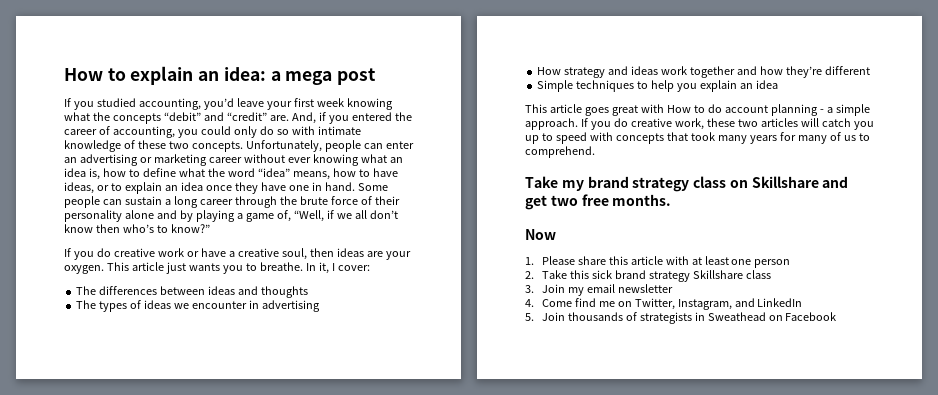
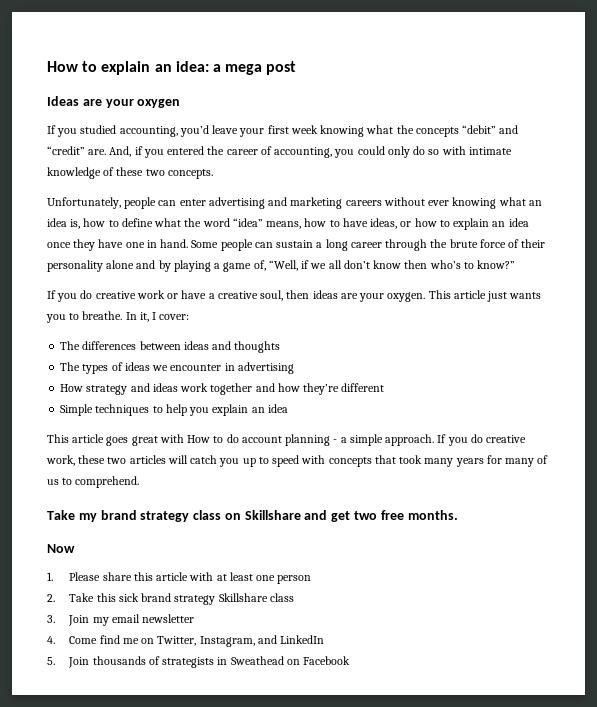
+ Ideas are your oxygen
- And, if you entered the career of accounting, you could only do so with intimate knowledge of these two concepts. Unfortunately, people can enter an advertising or marketing career without ever knowing what an idea is, how to define what the word “idea” means, how to have ideas, or to explain an idea once they have one in hand.
+ And, if you entered the career of accounting, you could only do so with intimate knowledge of these two concepts.
+ Unfortunately, people can enter advertising and marketing careers without ever knowing what an idea is, how to define what the word “idea” means, how to have ideas, or how to explain an idea once they have one in hand.

